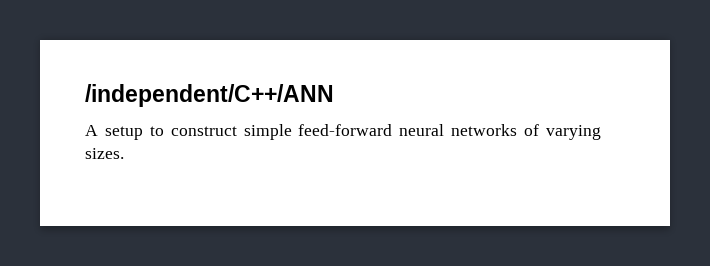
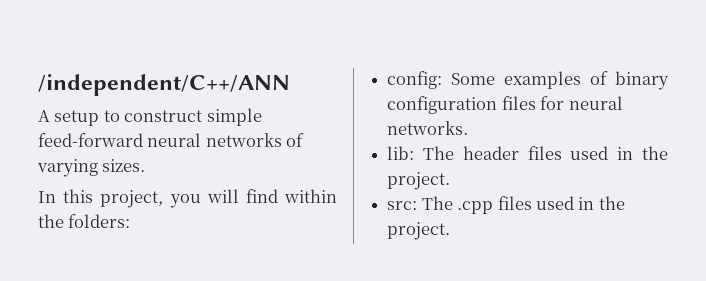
+ In this project, you will find within the folders:
+ config: Some examples of binary configuration files for neural networks.
+ lib: The header files used in the project.
+ src: The .cpp files used in the project.

